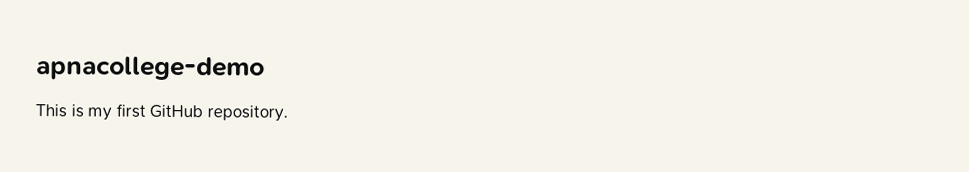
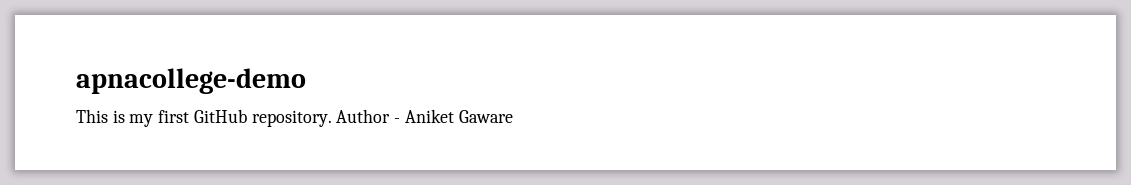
+ Author - Aniket Gaware

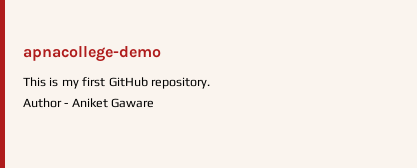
- This is my first GitHub repository. Author - Aniket Gaware
+ This is my first GitHub repository.
+ Author - Aniket Gaware

